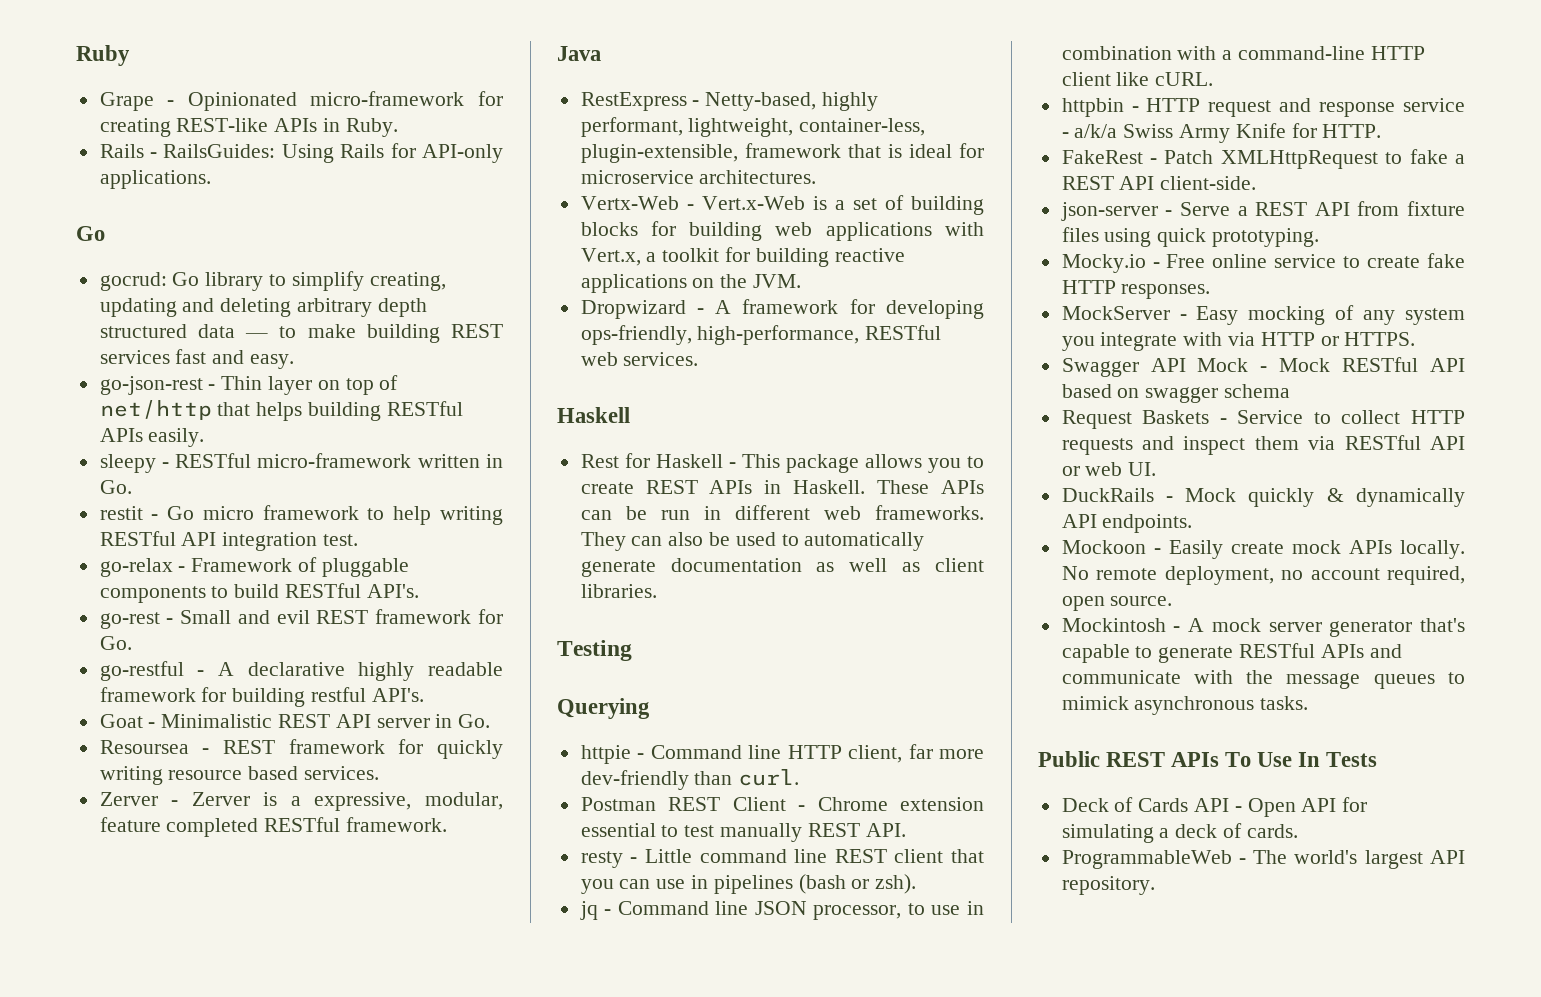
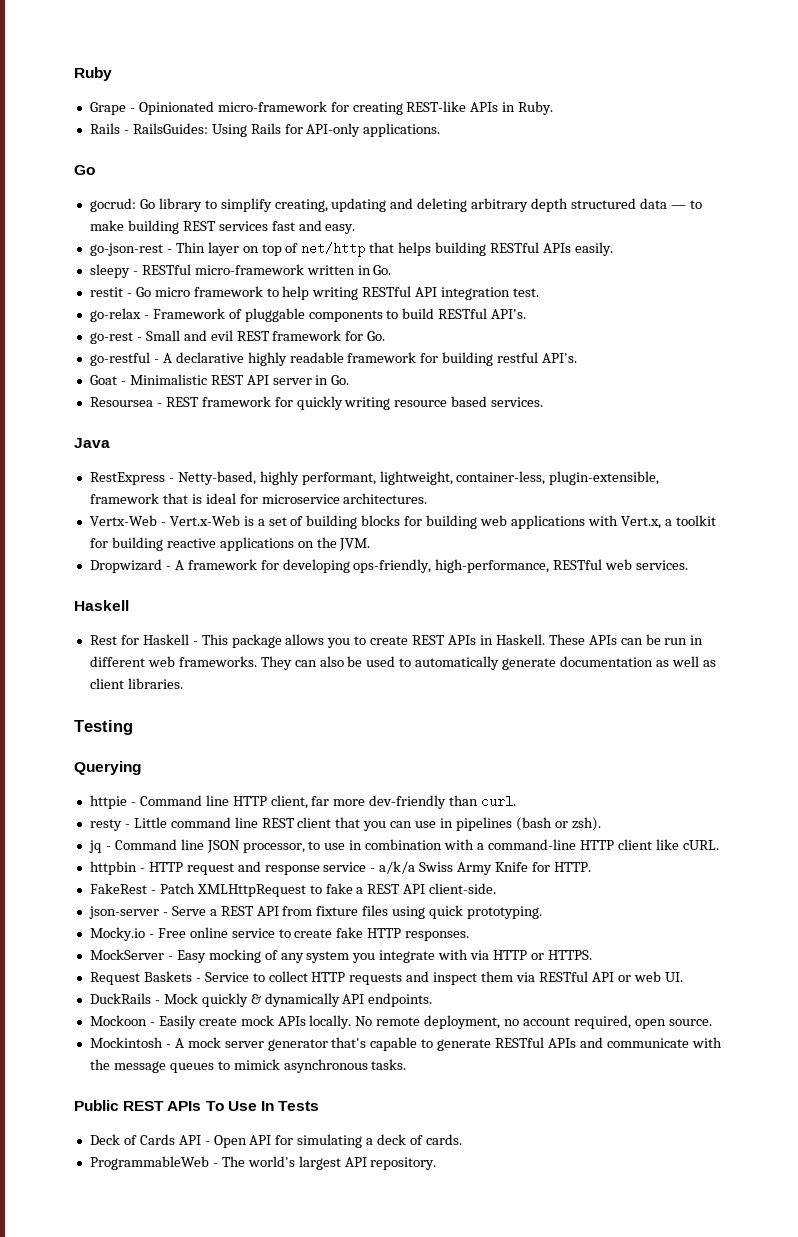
- Zerver - Zerver is a expressive, modular, feature completed RESTful framework.
- Postman REST Client - Chrome extension essential to test manually REST API.
- Swagger API Mock - Mock RESTful API based on swagger schema

